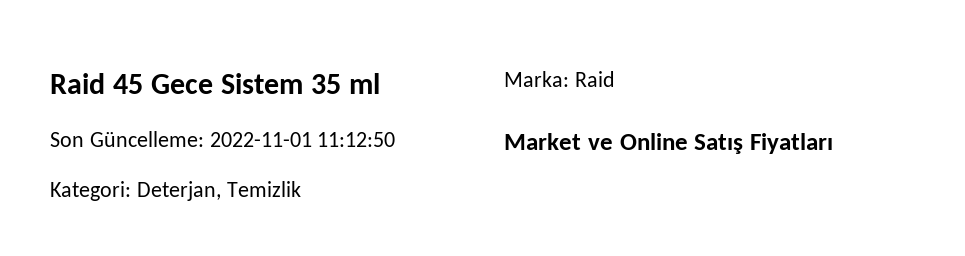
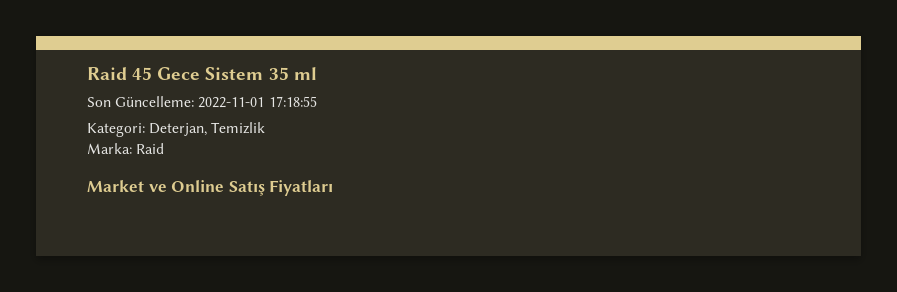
- Son Güncelleme: 2022-11-01 11:12:50
+ Son Güncelleme: 2022-11-01 17:18:55

